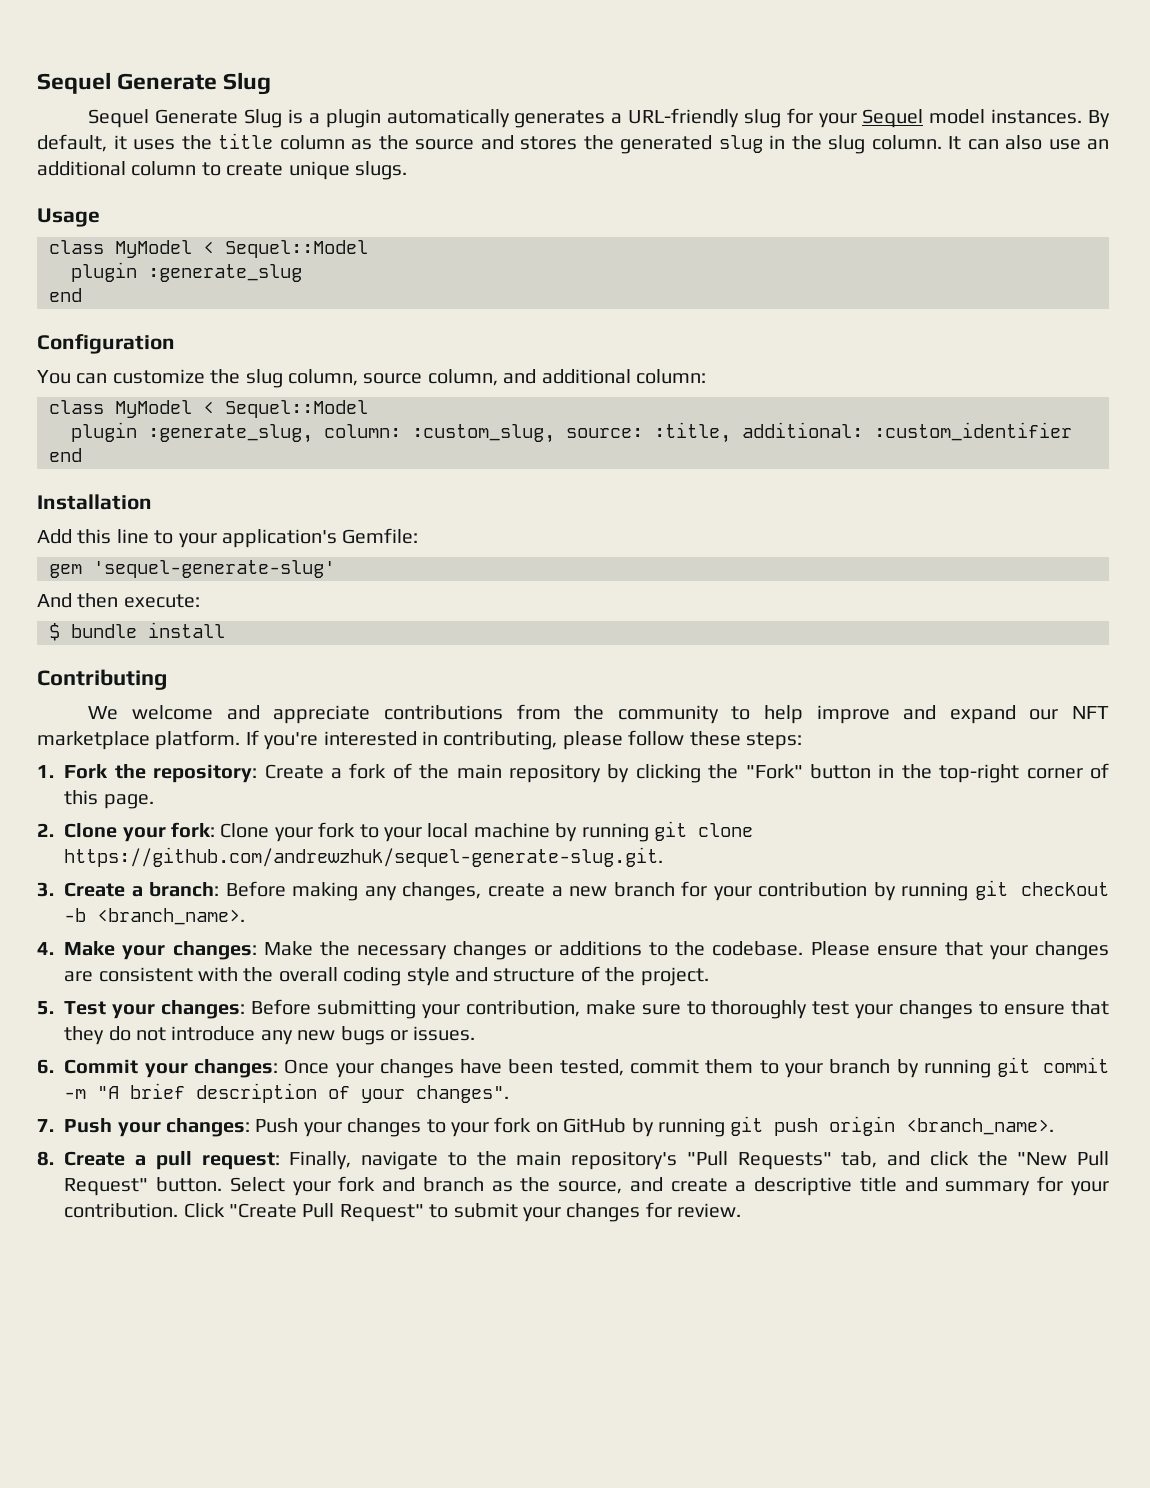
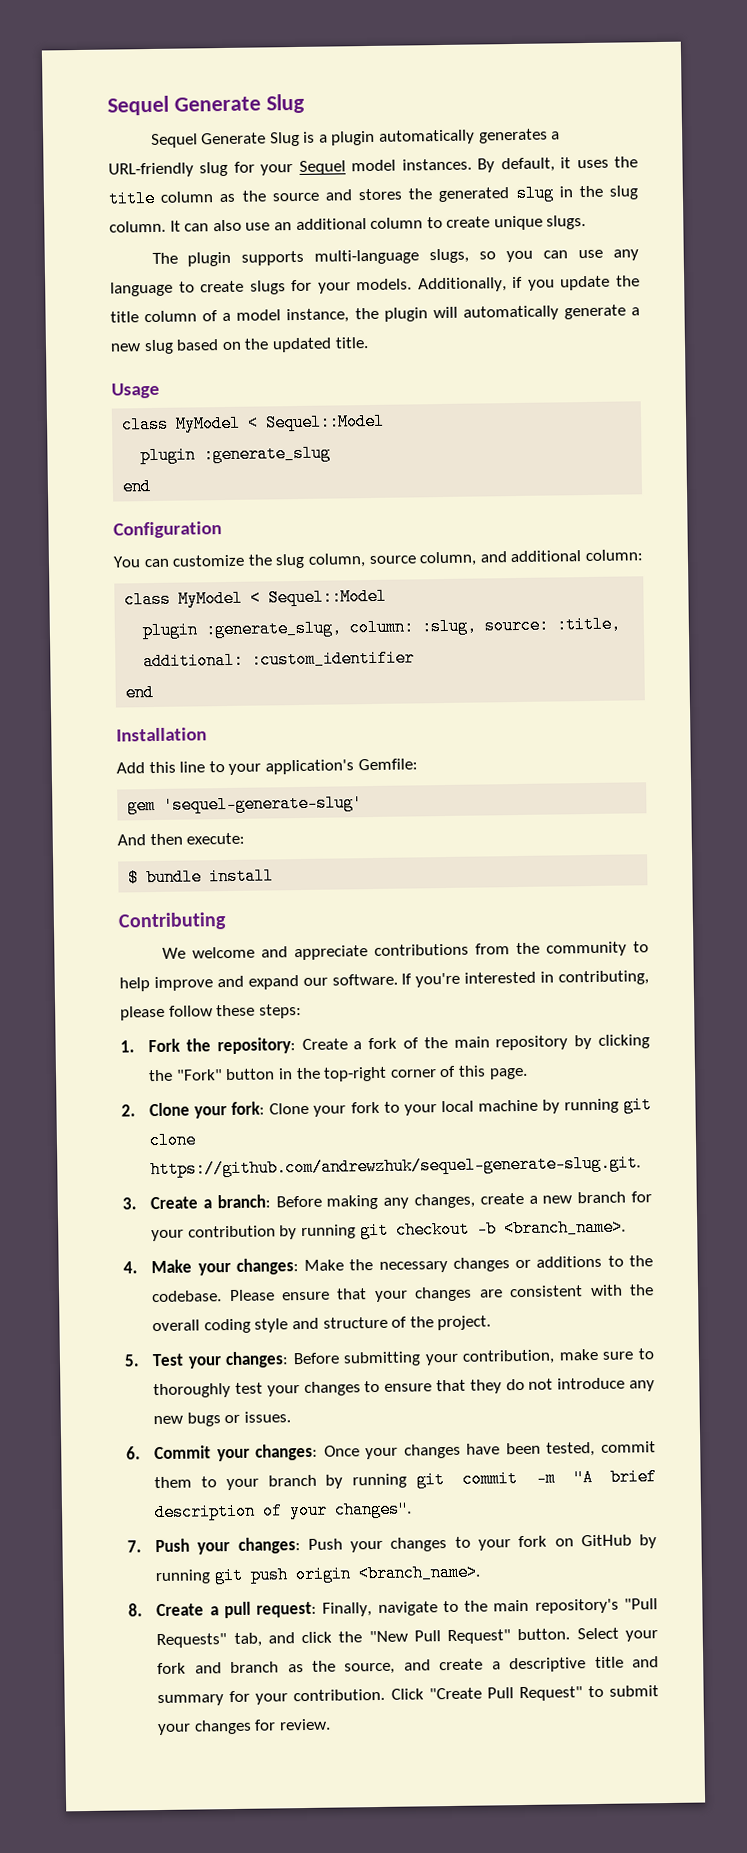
+ The plugin supports multi-language slugs, so you can use any language to create slugs for your models. Additionally, if you update the title column of a model instance, the plugin will automatically generate a new slug based on the updated title.
- plugin :generate_slug, column: :custom_slug, source: :title, additional: :custom_identifier
+ plugin :generate_slug, column: :slug, source: :title, additional: :custom_identifier
- We welcome and appreciate contributions from the community to help improve and expand our NFT marketplace platform.
+ We welcome and appreciate contributions from the community to help improve and expand our software.

